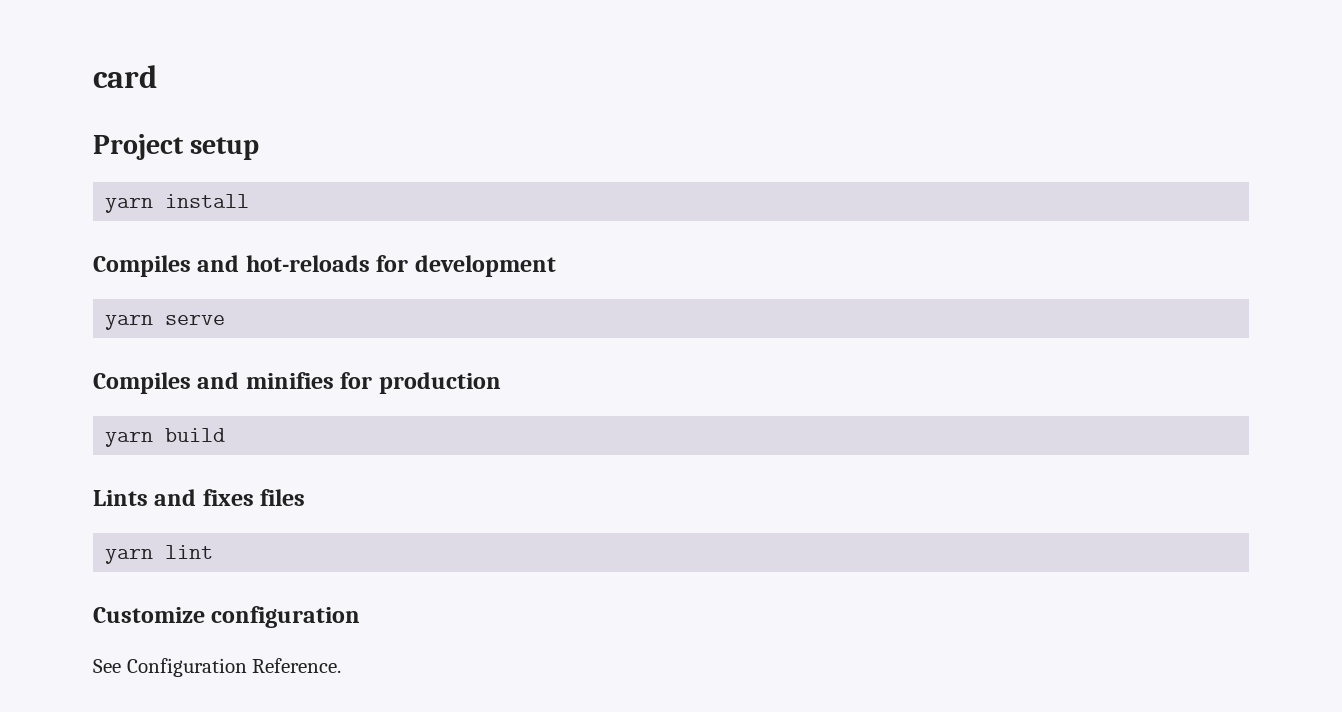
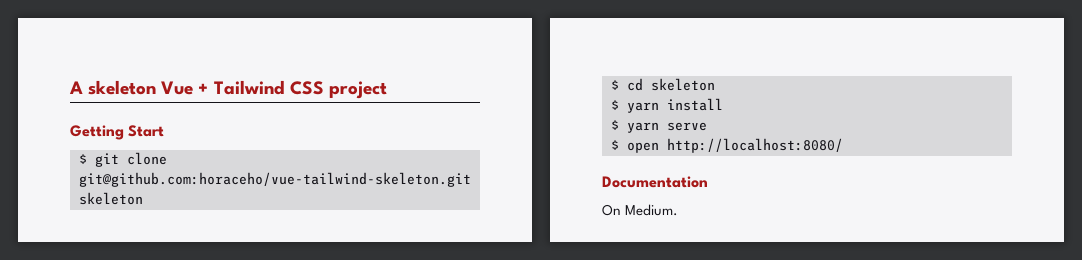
- card
- Project setup
- yarn install
- Compiles and hot-reloads for development
- yarn serve
- Compiles and minifies for production
- yarn build
- Lints and fixes files
- yarn lint
- Customize configuration
- See Configuration Reference.
+ A skeleton Vue + Tailwind CSS project
+ Getting Start
+ $ git clone git@github.com:horaceho/vue-tailwind-skeleton.git skeleton
+ $ cd skeleton
+ $ yarn install
+ $ yarn serve
+ $ open http://localhost:8080/
+ Documentation
+ On Medium.

